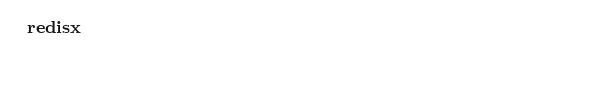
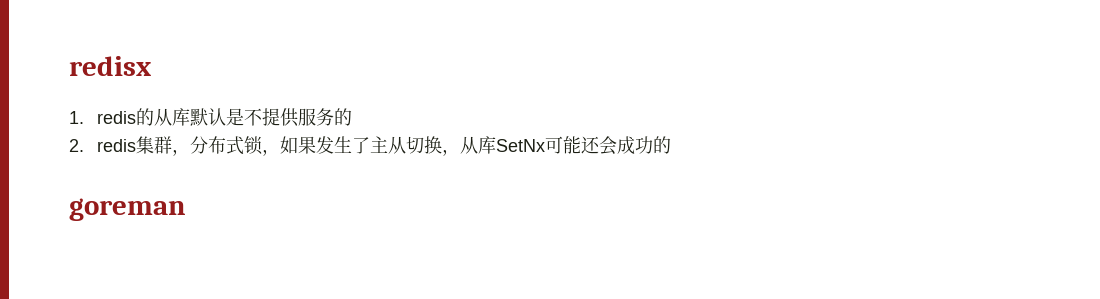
+ 1. redis的从库默认是不提供服务的
+ 2. redis集群，分布式锁，如果发生了主从切换，从库SetNx可能还会成功的
+ goreman

